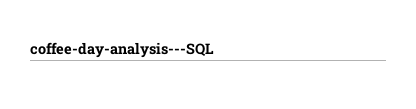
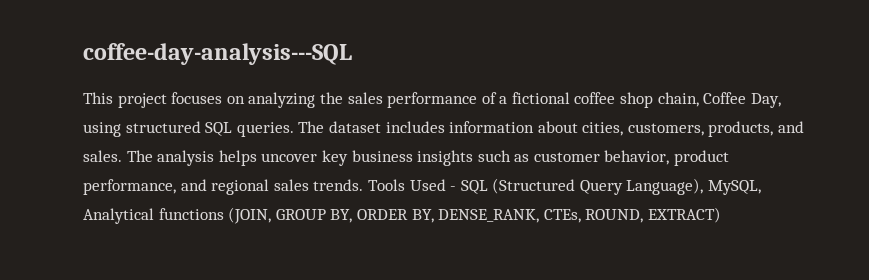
+ This project focuses on analyzing the sales performance of a fictional coffee shop chain, Coffee Day, using structured SQL queries. The dataset includes information about cities, customers, products, and sales. The analysis helps uncover key business insights such as customer behavior, product performance, and regional sales trends. Tools Used - SQL (Structured Query Language), MySQL, Analytical functions (JOIN, GROUP BY, ORDER BY, DENSE_RANK, CTEs, ROUND, EXTRACT)

